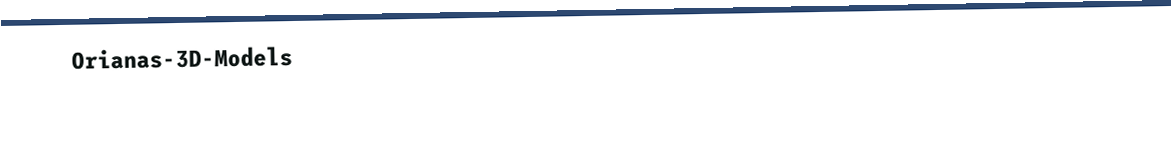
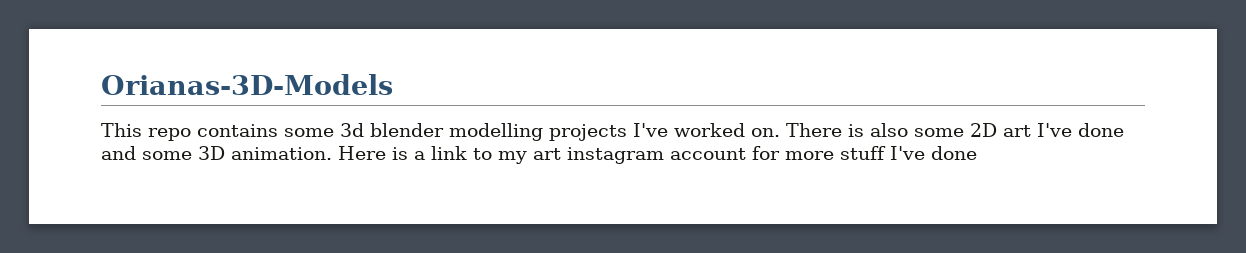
+ This repo contains some 3d blender modelling projects I've worked on. There is also some 2D art I've done and some 3D animation. Here is a link to my art instagram account for more stuff I've done

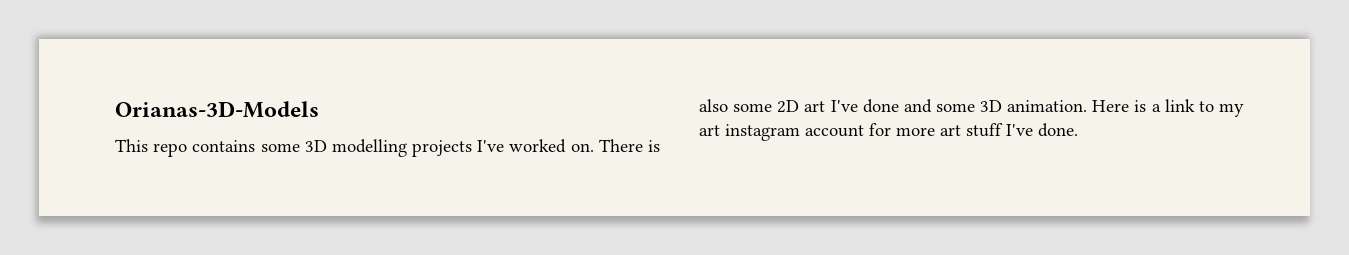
- This repo contains some 3d blender modelling projects I've worked on.
+ This repo contains some 3D modelling projects I've worked on.
- Here is a link to my art instagram account for more stuff I've done
+ Here is a link to my art instagram account for more art stuff I've done.

